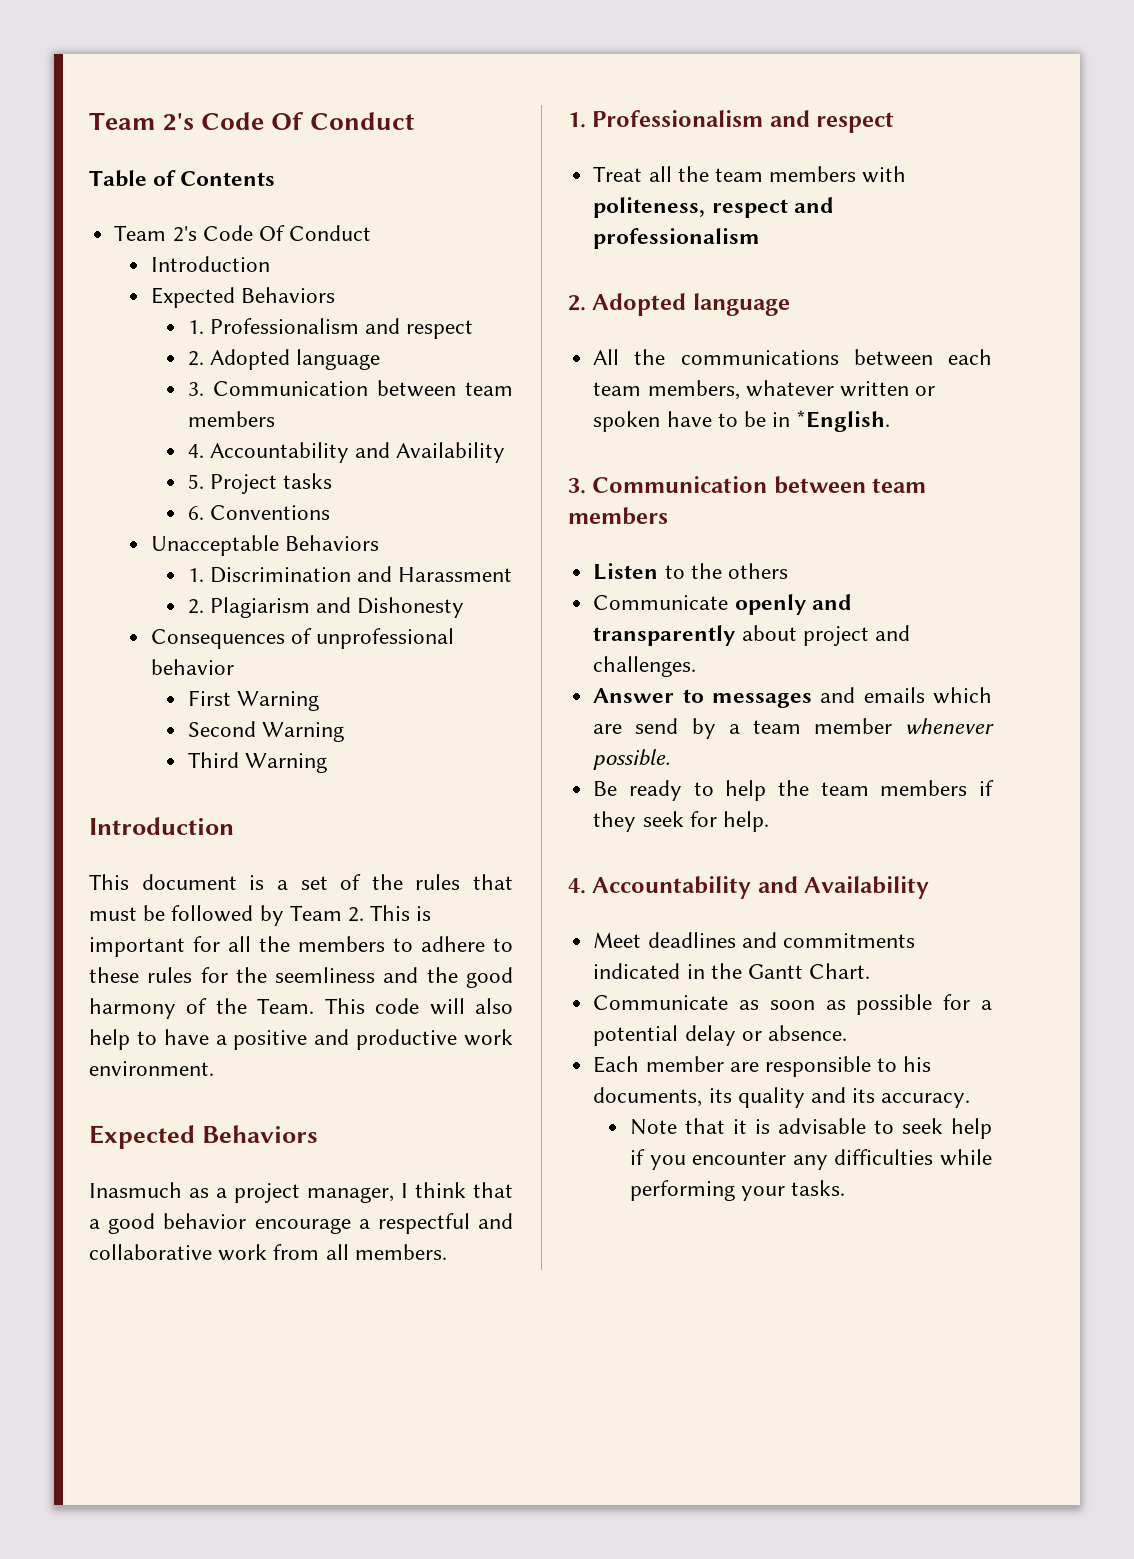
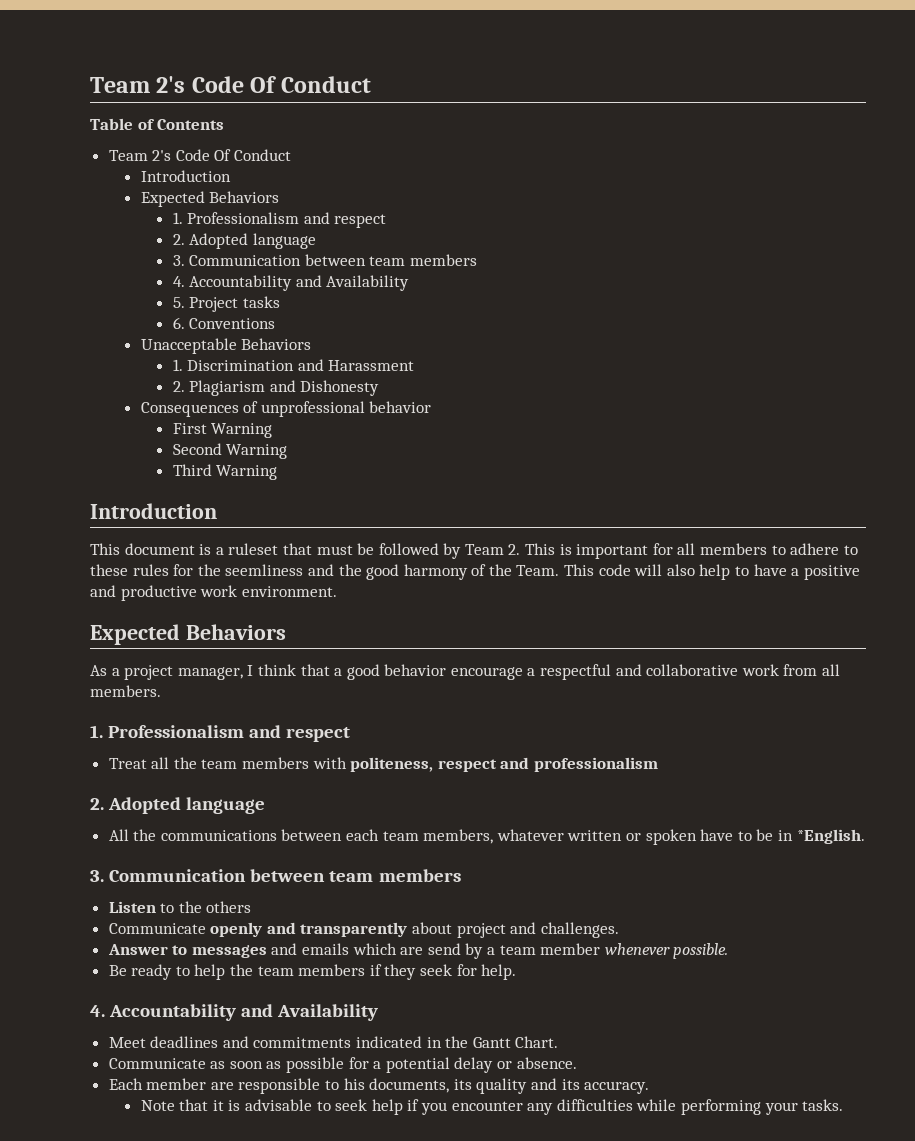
- This document is a set of the rules that must be followed by Team 2. This is important for all the members to adhere to these rules for the seemliness and the good harmony of the Team.
+ This document is a ruleset that must be followed by Team 2. This is important for all members to adhere to these rules for the seemliness and the good harmony of the Team.
- Inasmuch as a project manager, I think that a good behavior encourage a respectful and collaborative work from all members.
+ As a project manager, I think that a good behavior encourage a respectful and collaborative work from all members.

